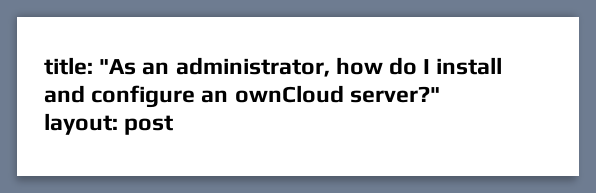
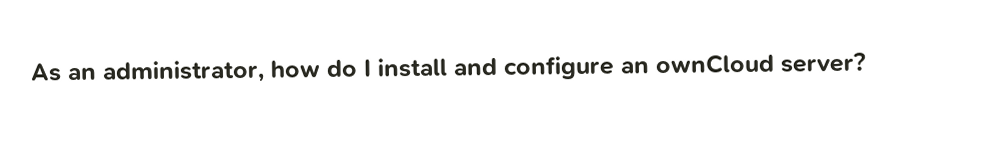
- title: "As an administrator, how do I install and configure an ownCloud server?" layout: post
+ As an administrator, how do I install and configure an ownCloud server?

